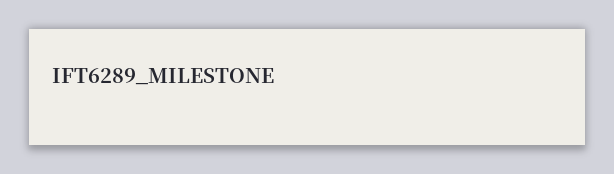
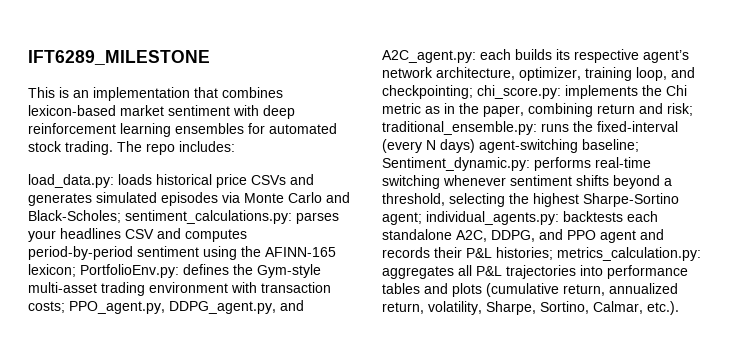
+ This is an implementation that combines lexicon-based market sentiment with deep reinforcement learning ensembles for automated stock trading. The repo includes:
+ load_data.py: loads historical price CSVs and generates simulated episodes via Monte Carlo and Black-Scholes; sentiment_calculations.py: parses your headlines CSV and computes period-by-period sentiment using the AFINN-165 lexicon; PortfolioEnv.py: defines the Gym-style multi-asset trading environment with transaction costs; PPO_agent.py, DDPG_agent.py, and A2C_agent.py: each builds its respective agent’s network architecture, optimizer, training loop, and checkpointing; chi_score.py: implements the Chi metric as in the paper, combining return and risk; traditional_ensemble.py: runs the fixed-interval (every N days) agent-switching baseline; Sentiment_dynamic.py: performs real-time switching whenever sentiment shifts beyond a threshold, selecting the highest Sharpe-Sortino agent; individual_agents.py: backtests each standalone A2C, DDPG, and PPO agent and records their P&L histories; metrics_calculation.py: aggregates all P&L trajectories into performance tables and plots (cumulative return, annualized return, volatility, Sharpe, Sortino, Calmar, etc.).

